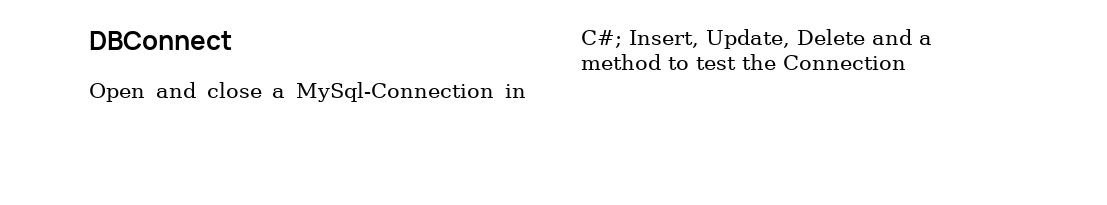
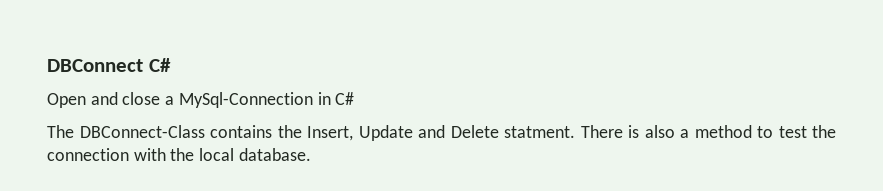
- DBConnect
+ DBConnect C#
- Open and close a MySql-Connection in C#; Insert, Update, Delete and a method to test the Connection
+ Open and close a MySql-Connection in C#
+ The DBConnect-Class contains the Insert, Update and Delete statment. There is also a method to test the connection with the local database.

